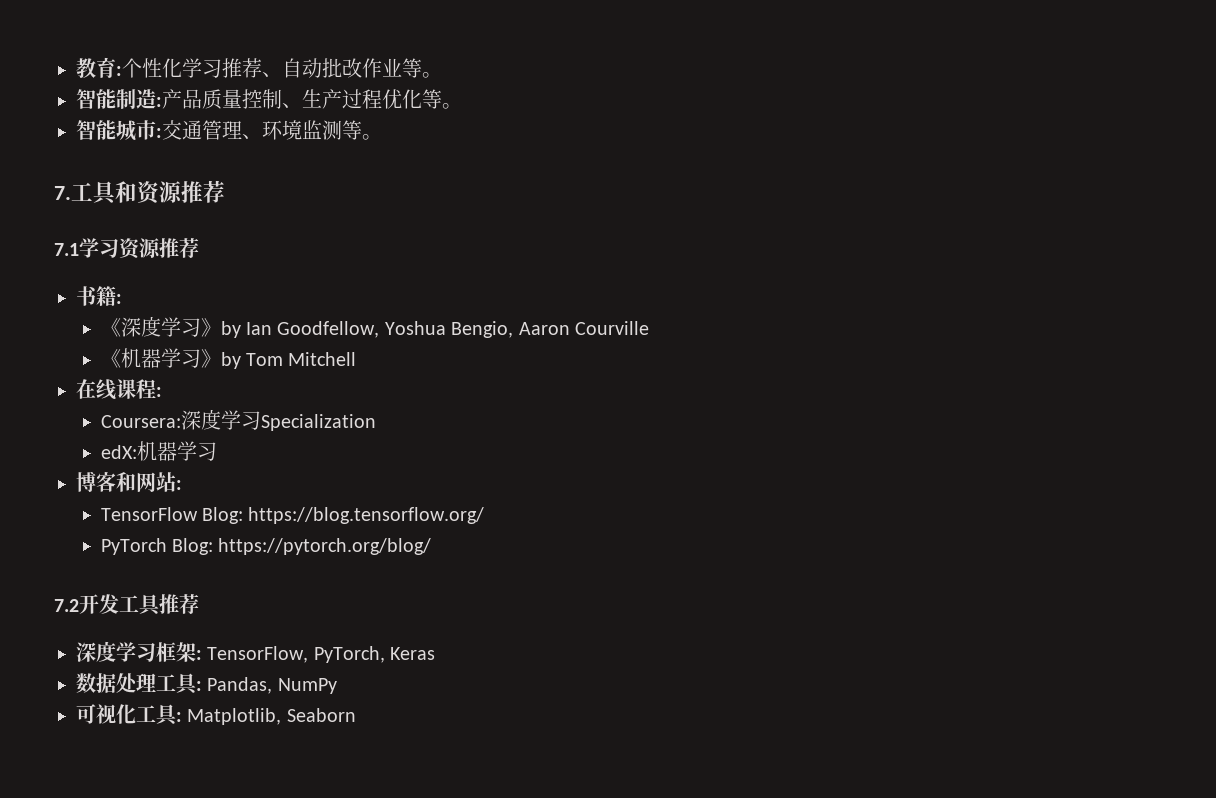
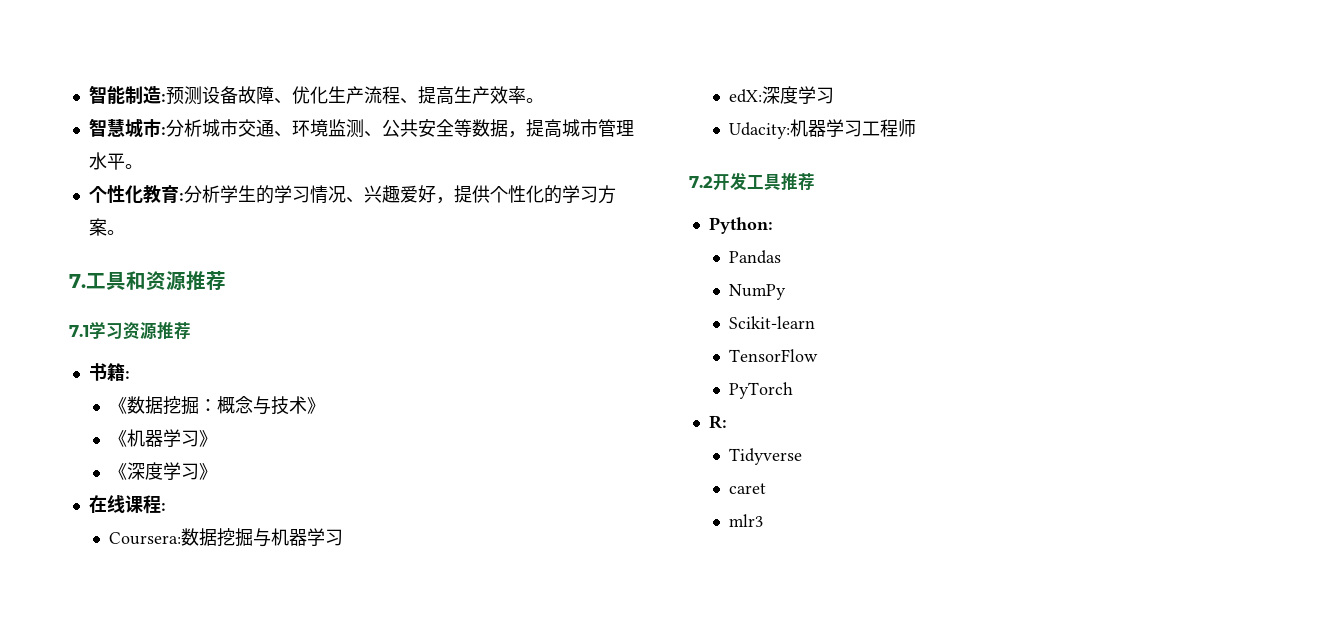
- 教育:个性化学习推荐、自动批改作业等。
- 智能制造:产品质量控制、生产过程优化等。
- 智能城市:交通管理、环境监测等。
+ 智能制造:预测设备故障、优化生产流程、提高生产效率。
+ 智慧城市:分析城市交通、环境监测、公共安全等数据，提高城市管理水平。
+ 个性化教育:分析学生的学习情况、兴趣爱好，提供个性化的学习方案。
- 《深度学习》by Ian Goodfellow, Yoshua Bengio, Aaron Courville
+ 《数据挖掘：概念与技术》
- 《机器学习》by Tom Mitchell
+ 《机器学习》
+ 《深度学习》
- Coursera:深度学习Specialization
- edX:机器学习
- 博客和网站:
- TensorFlow Blog: https://blog.tensorflow.org/
- PyTorch Blog: https://pytorch.org/blog/
+ Coursera:数据挖掘与机器学习
+ edX:深度学习
+ Udacity:机器学习工程师
  7.2开发工具推荐
- 深度学习框架: TensorFlow, PyTorch, Keras
- 数据处理工具: Pandas, NumPy
- 可视化工具: Matplotlib, Seaborn
+ Python:
+ Pandas
+ NumPy
+ Scikit-learn
+ TensorFlow
+ PyTorch
+ R:
+ Tidyverse
+ caret
+ mlr3

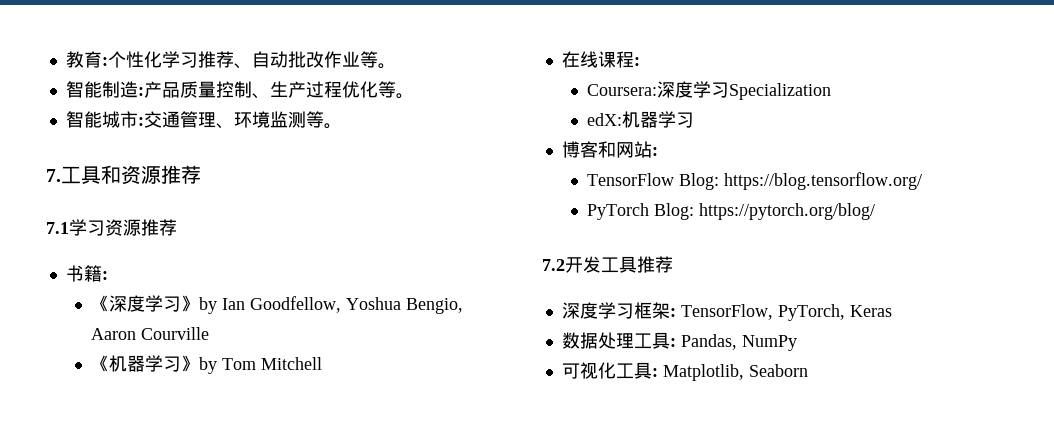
- 智能制造:预测设备故障、优化生产流程、提高生产效率。
- 智慧城市:分析城市交通、环境监测、公共安全等数据，提高城市管理水平。
- 个性化教育:分析学生的学习情况、兴趣爱好，提供个性化的学习方案。
+ 教育:个性化学习推荐、自动批改作业等。
+ 智能制造:产品质量控制、生产过程优化等。
+ 智能城市:交通管理、环境监测等。
- 《数据挖掘：概念与技术》
+ 《深度学习》by Ian Goodfellow, Yoshua Bengio, Aaron Courville
- 《机器学习》
- 《深度学习》
+ 《机器学习》by Tom Mitchell
- Coursera:数据挖掘与机器学习
- edX:深度学习
- Udacity:机器学习工程师
+ Coursera:深度学习Specialization
+ edX:机器学习
+ 博客和网站:
+ TensorFlow Blog: https://blog.tensorflow.org/
+ PyTorch Blog: https://pytorch.org/blog/
  7.2开发工具推荐
- Python:
- Pandas
- NumPy
- Scikit-learn
- TensorFlow
- PyTorch
- R:
- Tidyverse
- caret
- mlr3
+ 深度学习框架: TensorFlow, PyTorch, Keras
+ 数据处理工具: Pandas, NumPy
+ 可视化工具: Matplotlib, Seaborn

